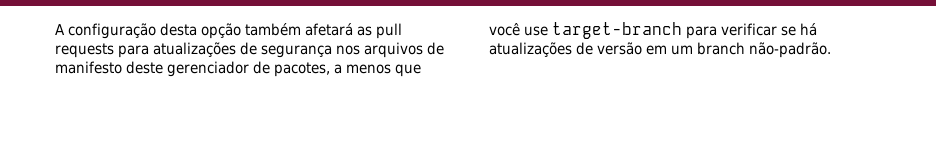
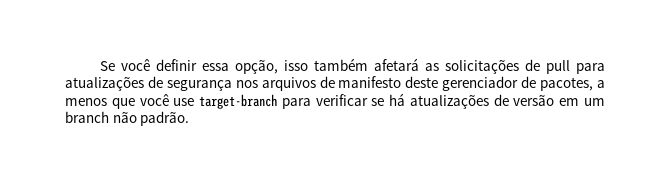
- A configuração desta opção também afetará as pull requests para atualizações de segurança nos arquivos de manifesto deste gerenciador de pacotes, a menos que você use target-branch para verificar se há atualizações de versão em um branch não-padrão.
+ Se você definir essa opção, isso também afetará as solicitações de pull para atualizações de segurança nos arquivos de manifesto deste gerenciador de pacotes, a menos que você use target-branch para verificar se há atualizações de versão em um branch não padrão.

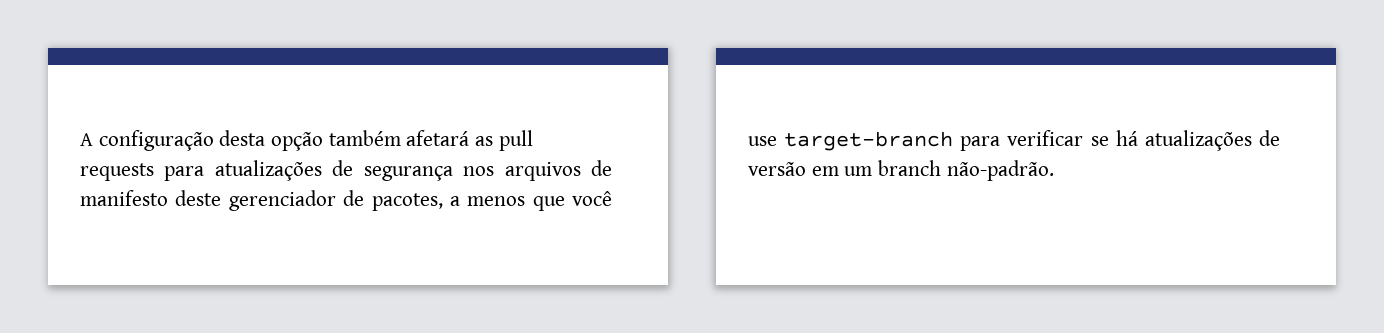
- Se você definir essa opção, isso também afetará as solicitações de pull para atualizações de segurança nos arquivos de manifesto deste gerenciador de pacotes, a menos que você use target-branch para verificar se há atualizações de versão em um branch não padrão.
+ A configuração desta opção também afetará as pull requests para atualizações de segurança nos arquivos de manifesto deste gerenciador de pacotes, a menos que você use target-branch para verificar se há atualizações de versão em um branch não-padrão.

